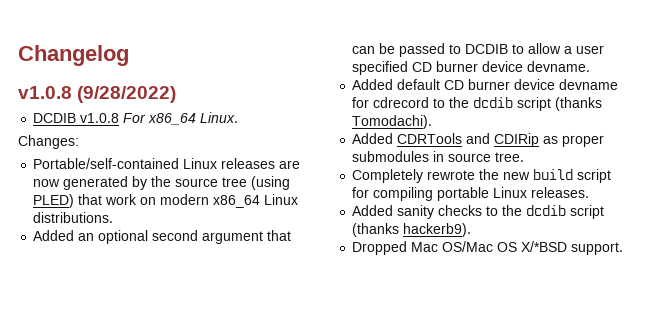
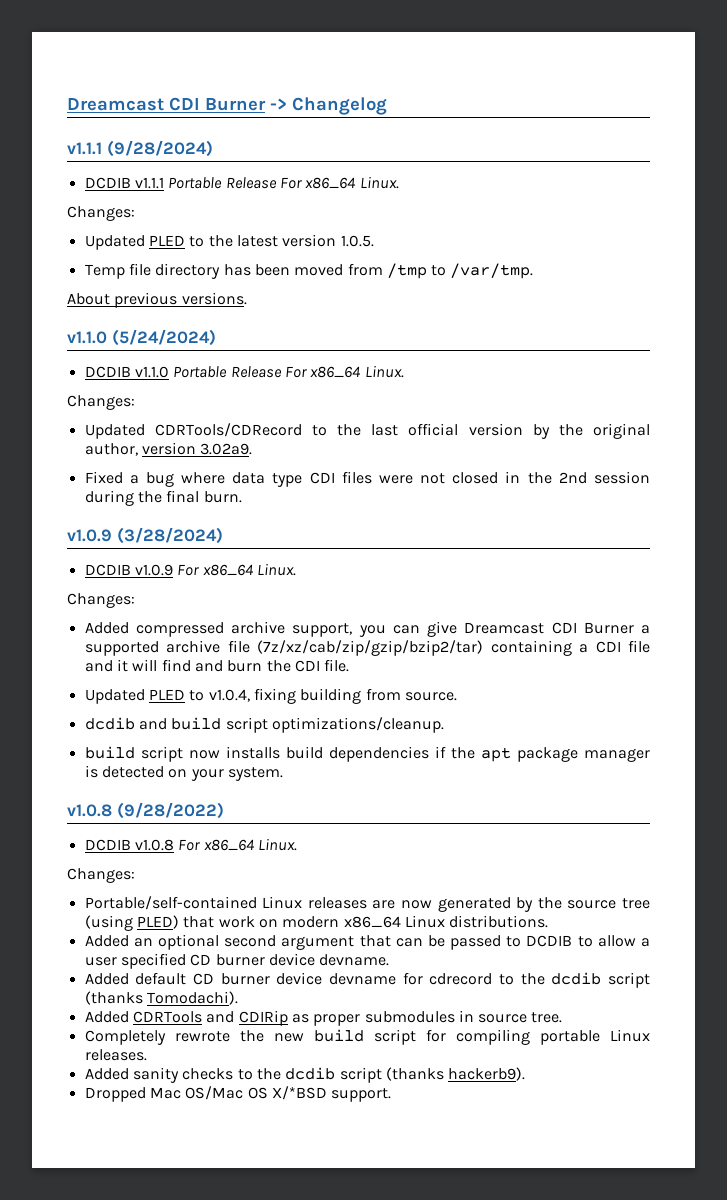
- Changelog
+ Dreamcast CDI Burner -> Changelog
+ v1.1.1 (9/28/2024)
+ DCDIB v1.1.1 Portable Release For x86_64 Linux.
+ Changes:
+ Updated PLED to the latest version 1.0.5.
+ Temp file directory has been moved from /tmp to /var/tmp.
+ About previous versions.
+ v1.1.0 (5/24/2024)
+ DCDIB v1.1.0 Portable Release For x86_64 Linux.
+ Changes:
+ Updated CDRTools/CDRecord to the last official version by the original author, version 3.02a9.
+ Fixed a bug where data type CDI files were not closed in the 2nd session during the final burn.
+ v1.0.9 (3/28/2024)
+ DCDIB v1.0.9 For x86_64 Linux.
+ Changes:
+ Added compressed archive support, you can give Dreamcast CDI Burner a supported archive file (7z/xz/cab/zip/gzip/bzip2/tar) containing a CDI file and it will find and burn the CDI file.
+ Updated PLED to v1.0.4, fixing building from source.
+ dcdib and build script optimizations/cleanup.
+ build script now installs build dependencies if the apt package manager is detected on your system.

